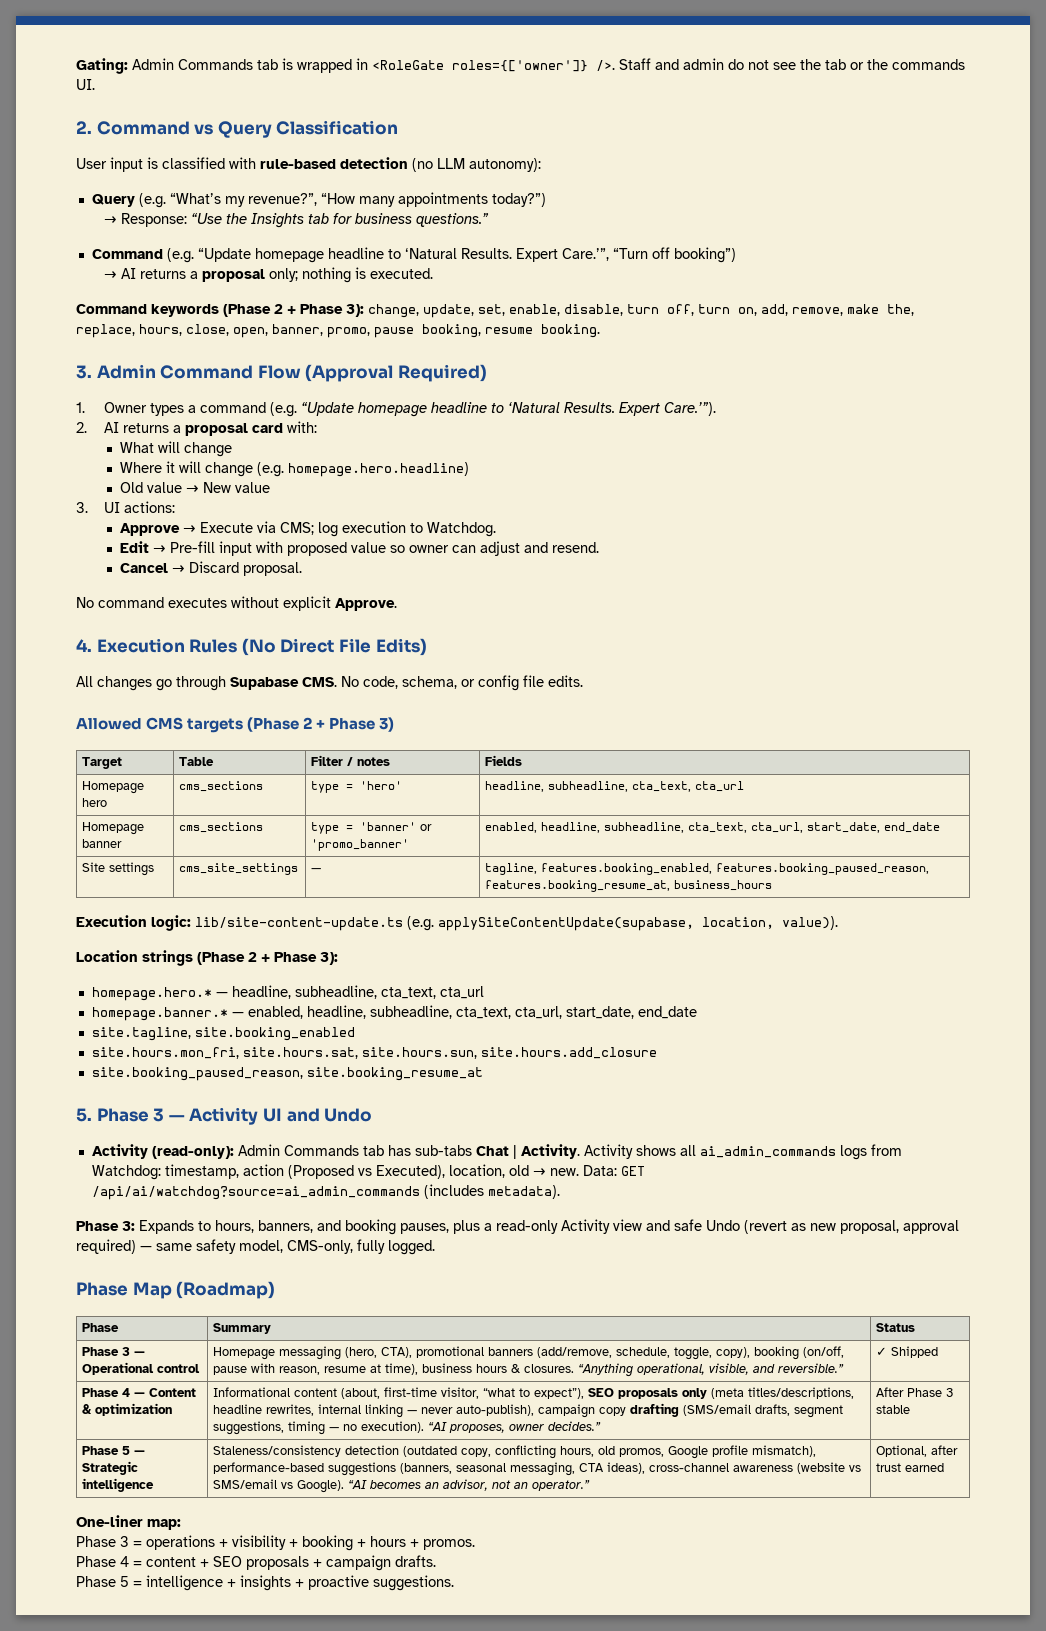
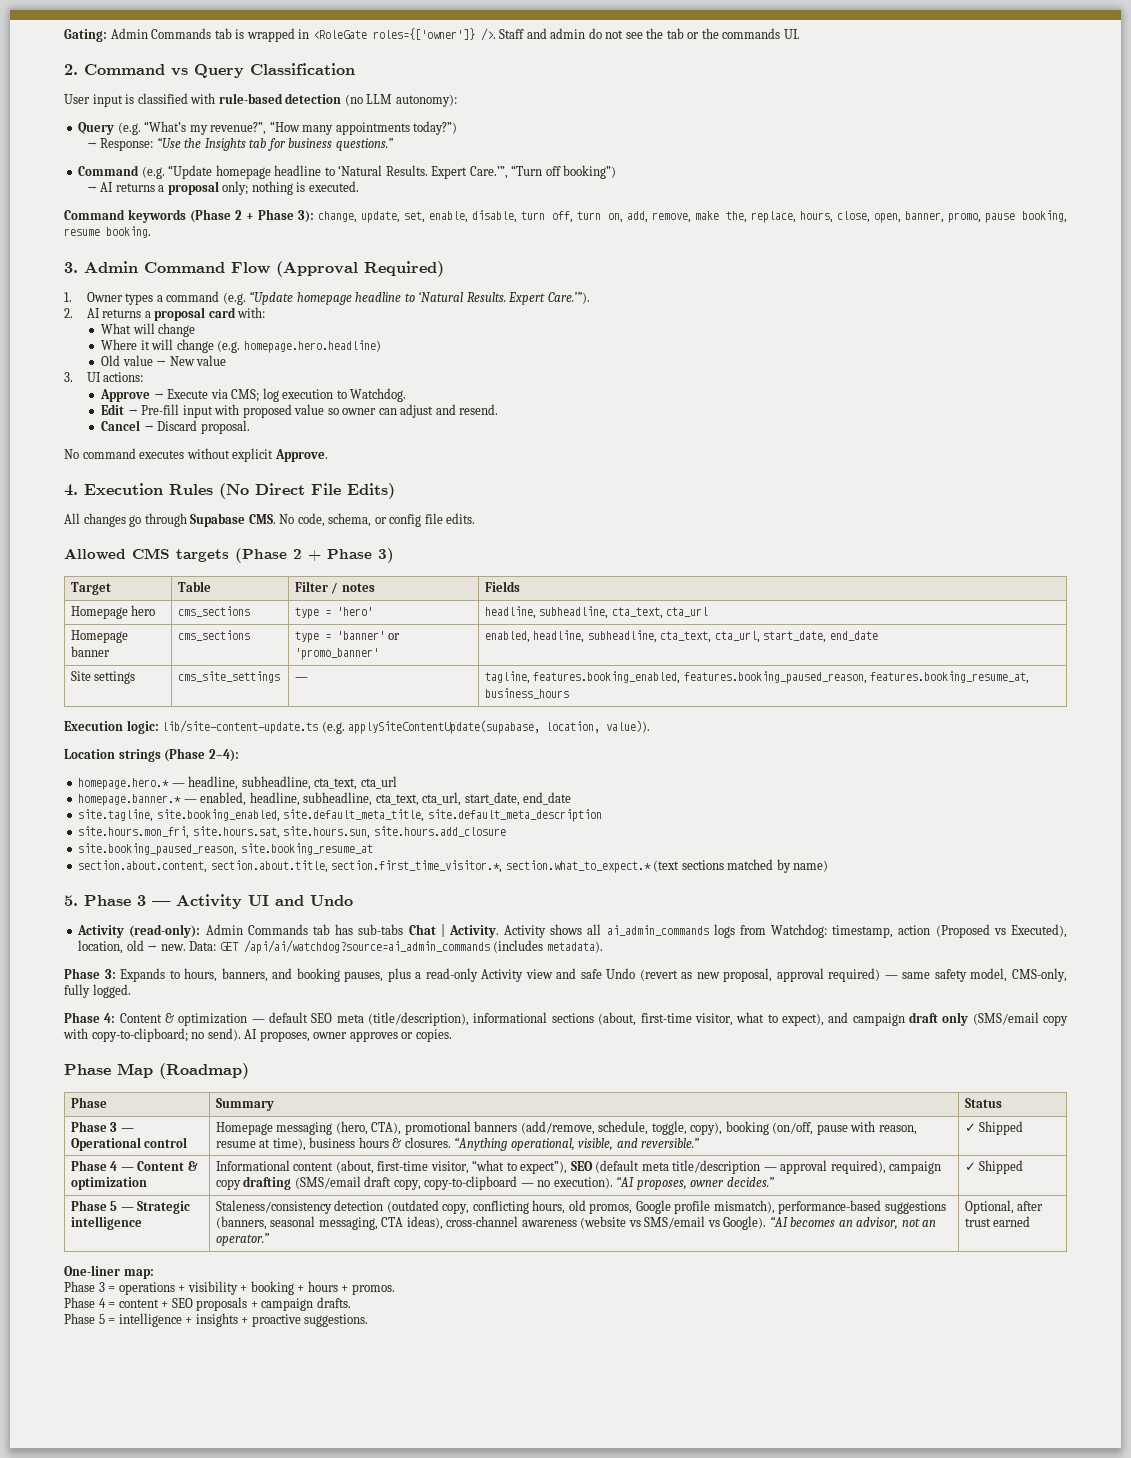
- Location strings (Phase 2 + Phase 3):
+ Location strings (Phase 2–4):
- site.tagline, site.booking_enabled
+ site.tagline, site.booking_enabled, site.default_meta_title, site.default_meta_description
+ section.about.content, section.about.title, section.first_time_visitor.*, section.what_to_expect.* (text sections matched by name)
+ Phase 4: Content & optimization — default SEO meta (title/description), informational sections (about, first-time visitor, what to expect), and campaign draft only (SMS/email copy with copy-to-clipboard; no send). AI proposes, owner approves or copies.
- Informational content (about, first-time visitor, “what to expect”), SEO proposals only (meta titles/descriptions, headline rewrites, internal linking — never auto-publish), campaign copy drafting (SMS/email drafts, segment suggestions, timing — no execution).
+ Informational content (about, first-time visitor, “what to expect”), SEO (default meta title/description — approval required), campaign copy drafting (SMS/email draft copy, copy-to-clipboard — no execution).
- “AI proposes, owner decides.” | After Phase 3 stable
+ “AI proposes, owner decides.” | ✓ Shipped

